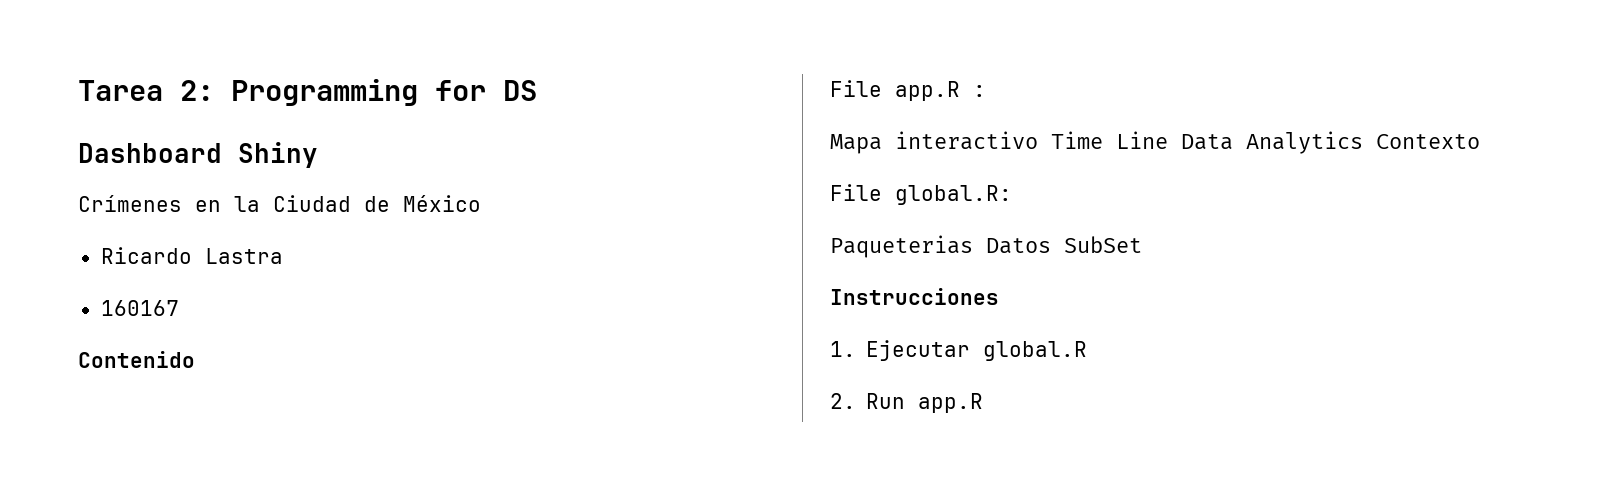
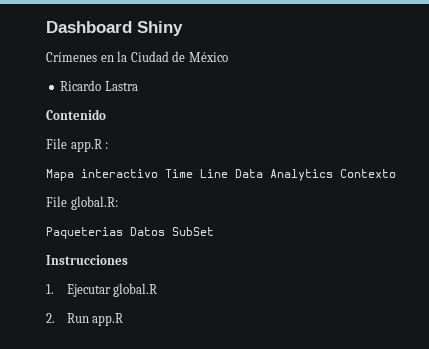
- Tarea 2: Programming for DS
- 160167

